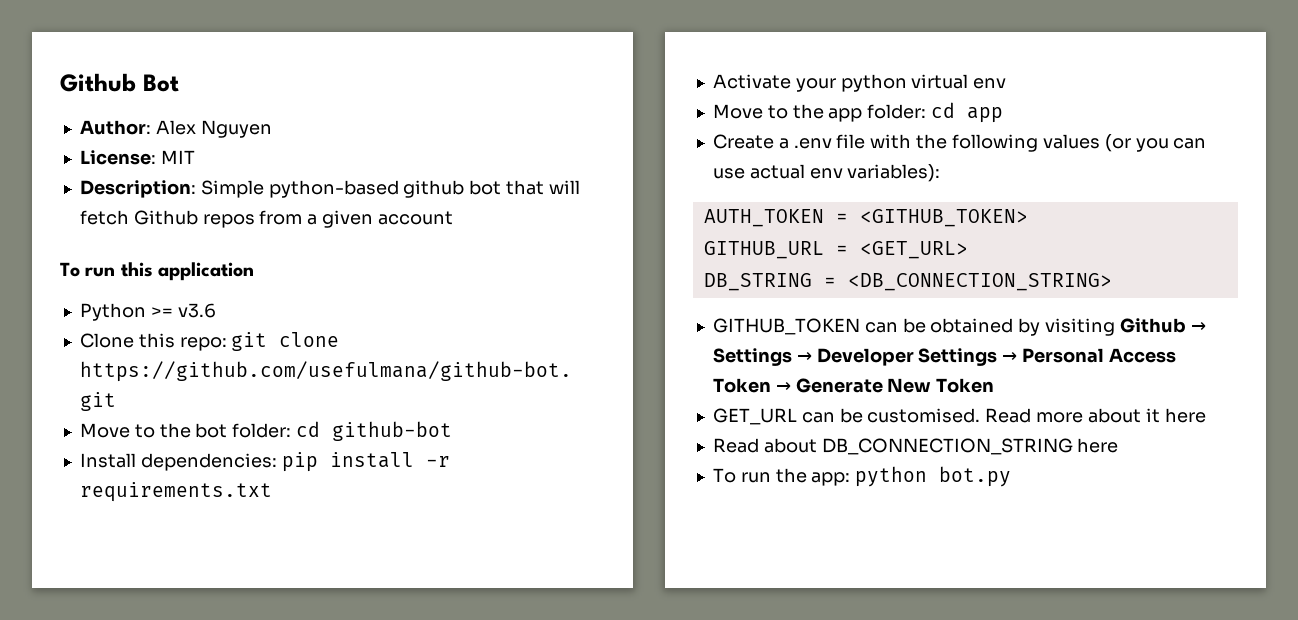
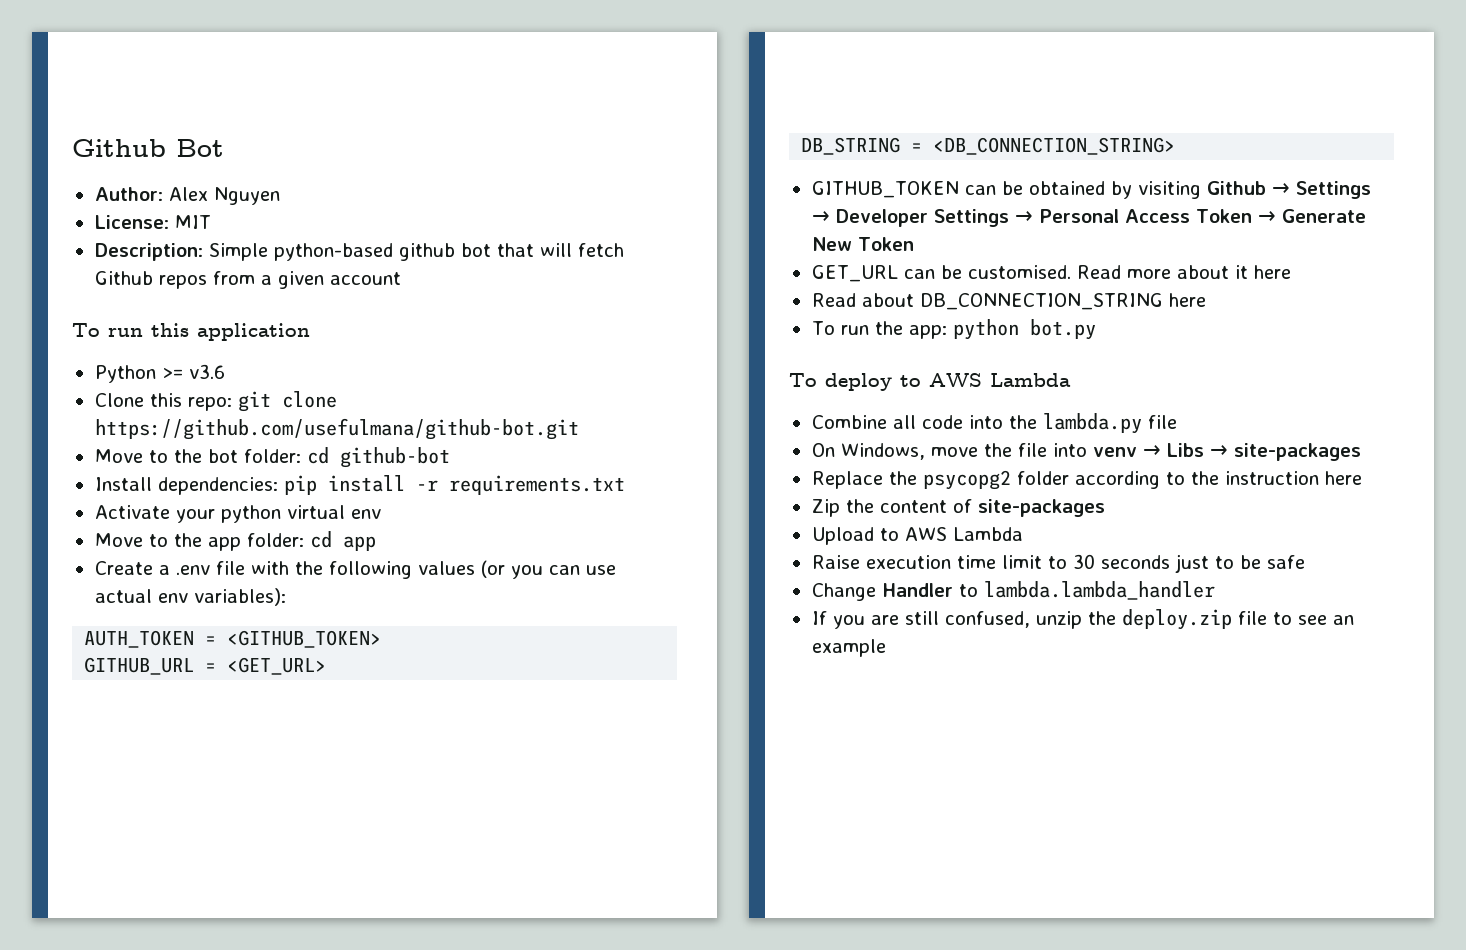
+ To deploy to AWS Lambda
+ Combine all code into the lambda.py file
+ On Windows, move the file into venv → Libs → site-packages
+ Replace the psycopg2 folder according to the instruction here
+ Zip the content of site-packages
+ Upload to AWS Lambda
+ Raise execution time limit to 30 seconds just to be safe
+ Change Handler to lambda.lambda_handler
+ If you are still confused, unzip the deploy.zip file to see an example

